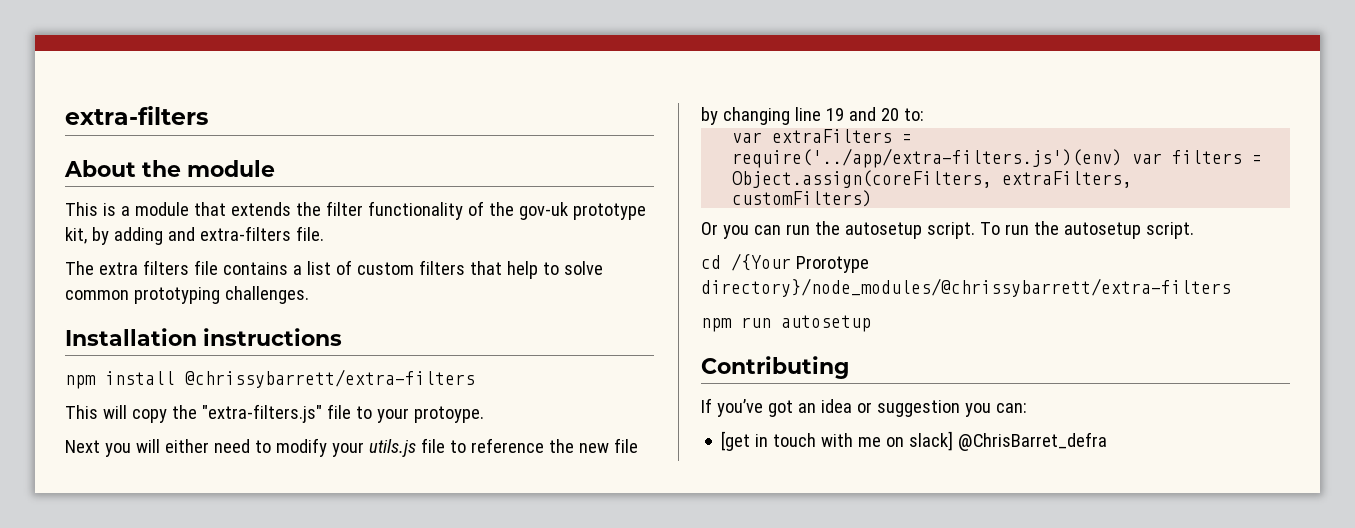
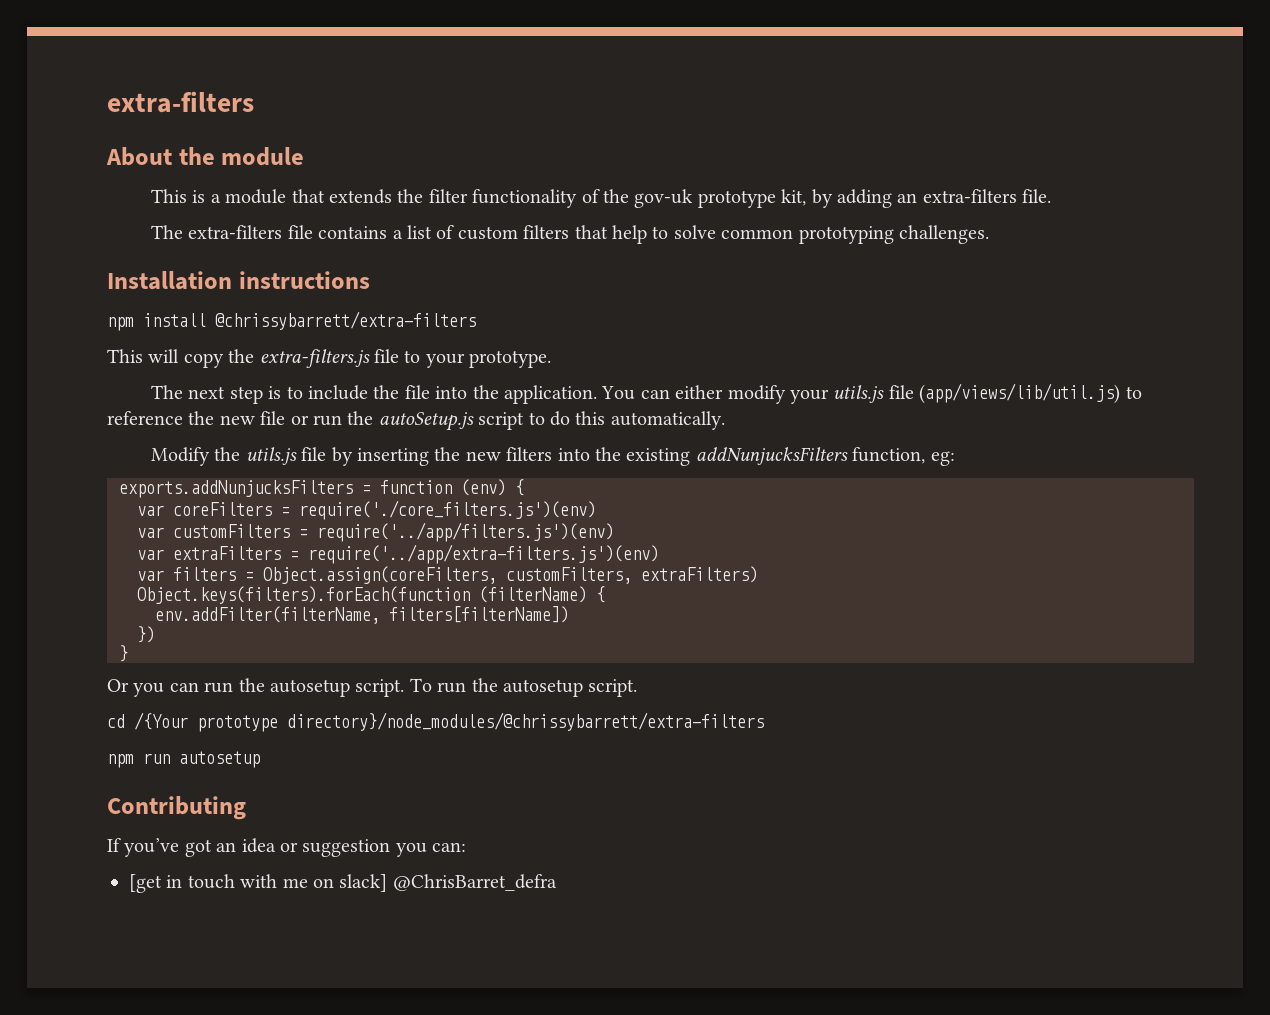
- This is a module that extends the filter functionality of the gov-uk prototype kit, by adding and extra-filters file.
+ This is a module that extends the filter functionality of the gov-uk prototype kit, by adding an extra-filters file.
- The extra filters file contains a list of custom filters that help to solve common prototyping challenges.
+ The extra-filters file contains a list of custom filters that help to solve common prototyping challenges.
- This will copy the "extra-filters.js" file to your protoype.
- Next you will either need to modify your utils.js file to reference the new file by changing line 19 and 20 to:
+ This will copy the extra-filters.js file to your prototype.
+ The next step is to include the file into the application. You can either modify your utils.js file (app/views/lib/util.js) to reference the new file or run the autoSetup.js script to do this automatically.
+ Modify the utils.js file by inserting the new filters into the existing addNunjucksFilters function, eg:
+ exports.addNunjucksFilters = function (env) {
+ var coreFilters = require('./core_filters.js')(env)
+ var customFilters = require('../app/filters.js')(env)
- var extraFilters = require('../app/extra-filters.js')(env) var filters = Object.assign(coreFilters, extraFilters, customFilters)
+ var extraFilters = require('../app/extra-filters.js')(env)
+ var filters = Object.assign(coreFilters, customFilters, extraFilters)
+ Object.keys(filters).forEach(function (filterName) {
+ env.addFilter(filterName, filters[filterName])
+ })
+ }
- cd /{Your Prorotype directory}/node_modules/@chrissybarrett/extra-filters
+ cd /{Your prototype directory}/node_modules/@chrissybarrett/extra-filters

